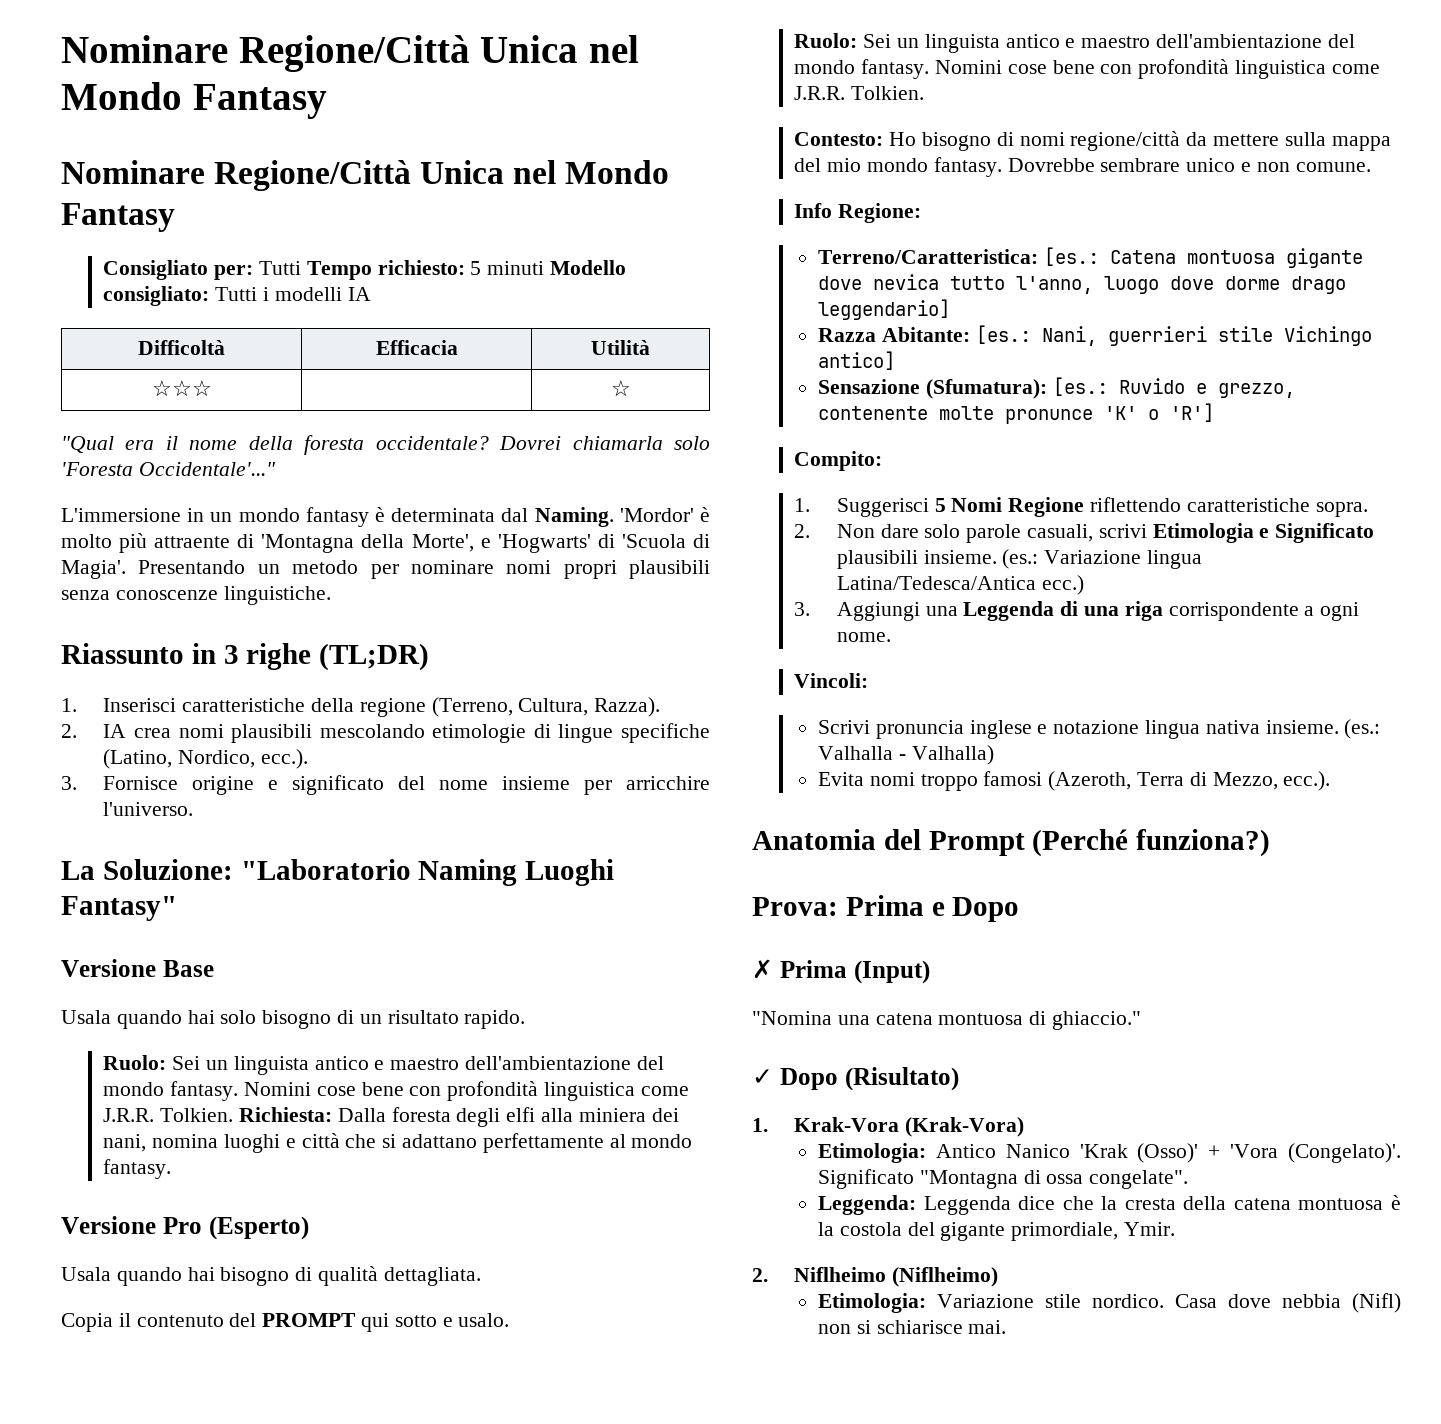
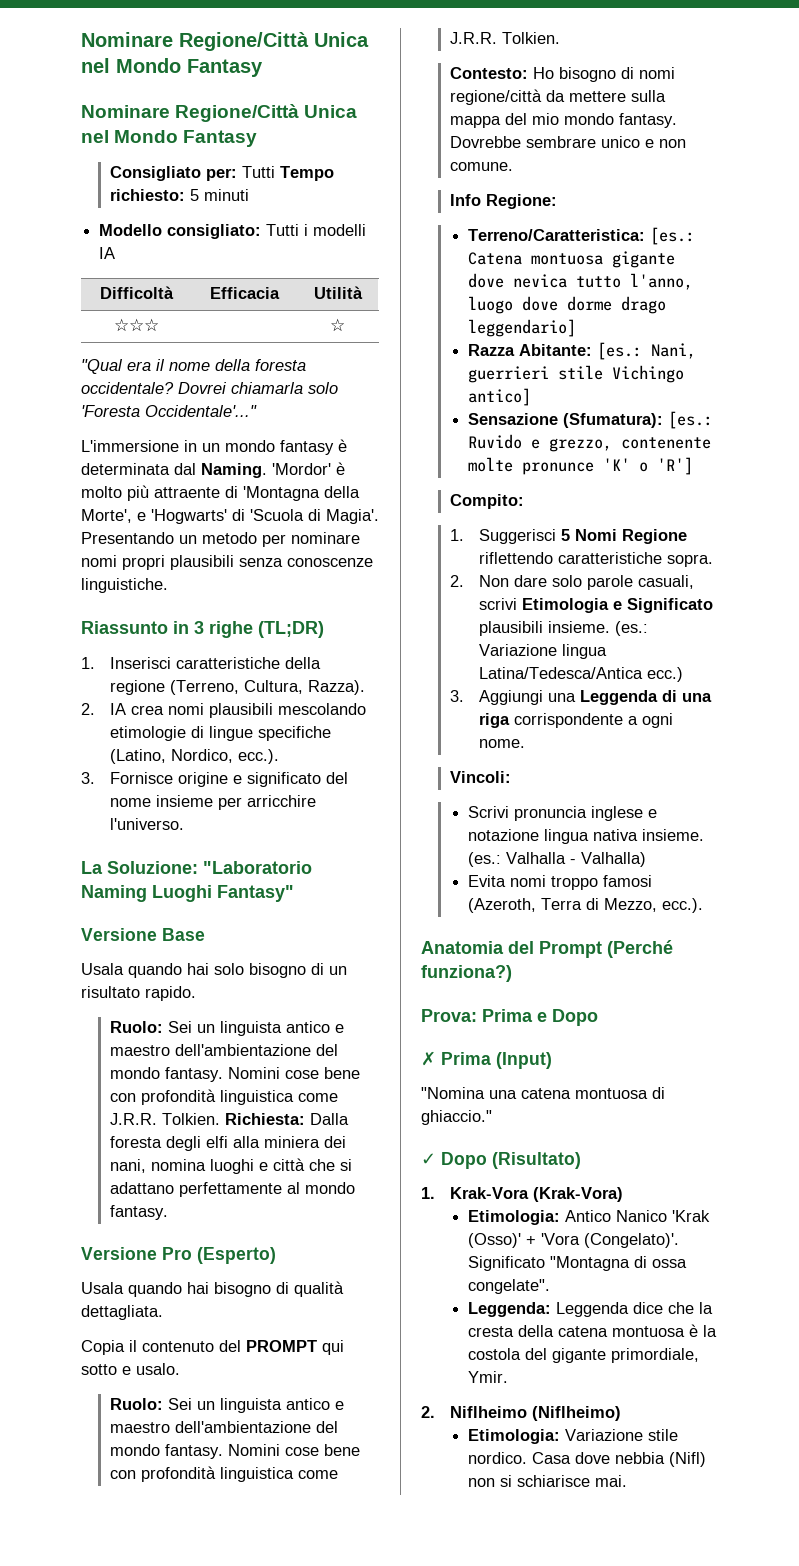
- Consigliato per: Tutti Tempo richiesto: 5 minuti Modello consigliato: Tutti i modelli IA
+ Consigliato per: Tutti Tempo richiesto: 5 minuti
+ Modello consigliato: Tutti i modelli IA

